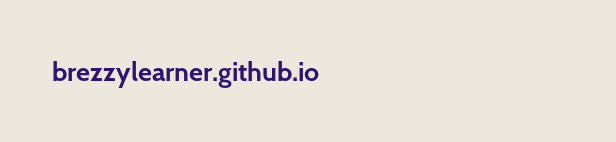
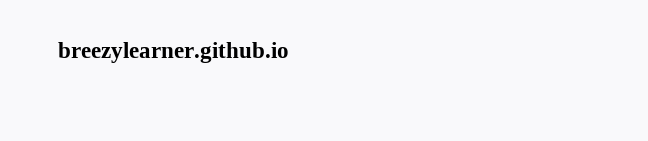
- brezzylearner.github.io
+ breezylearner.github.io

